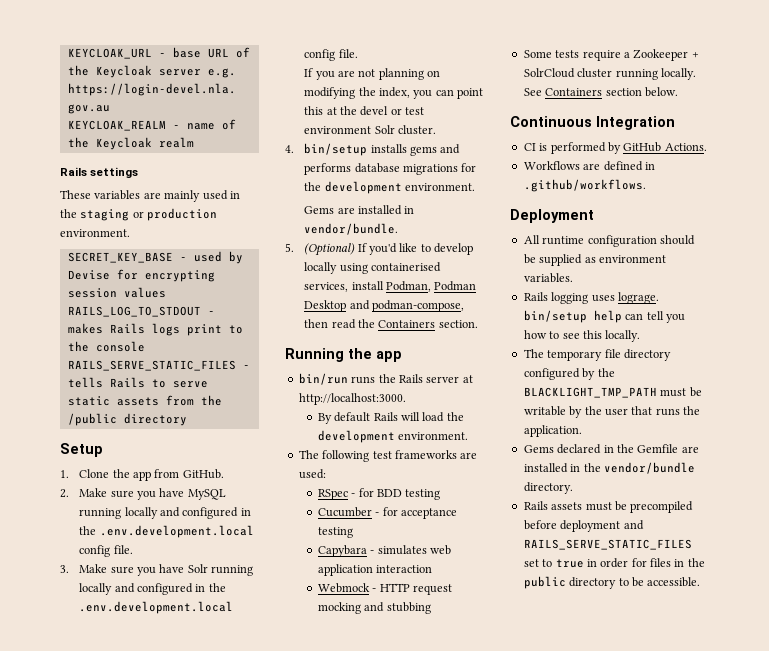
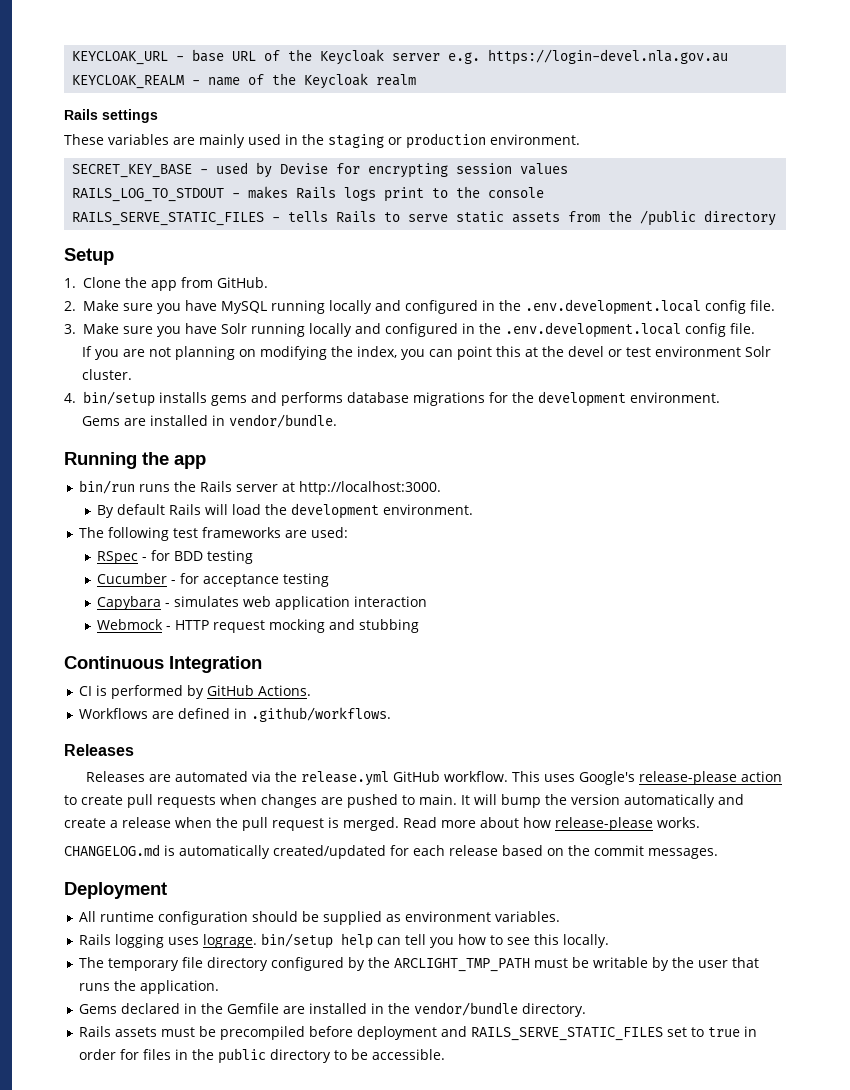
- 5. (Optional) If you'd like to develop locally using containerised services, install Podman, Podman Desktop and podman-compose, then read the Containers section.
- Some tests require a Zookeeper + SolrCloud cluster running locally. See Containers section below.
  Workflows are defined in .github/workflows.
+ Releases
+ Releases are automated via the release.yml GitHub workflow. This uses Google's release-please action to create pull requests when changes are pushed to main. It will bump the version automatically and create a release when the pull request is merged. Read more about how release-please works.
+ CHANGELOG.md is automatically created/updated for each release based on the commit messages.
- The temporary file directory configured by the BLACKLIGHT_TMP_PATH must be writable by the user that runs the application.
+ The temporary file directory configured by the ARCLIGHT_TMP_PATH must be writable by the user that runs the application.

